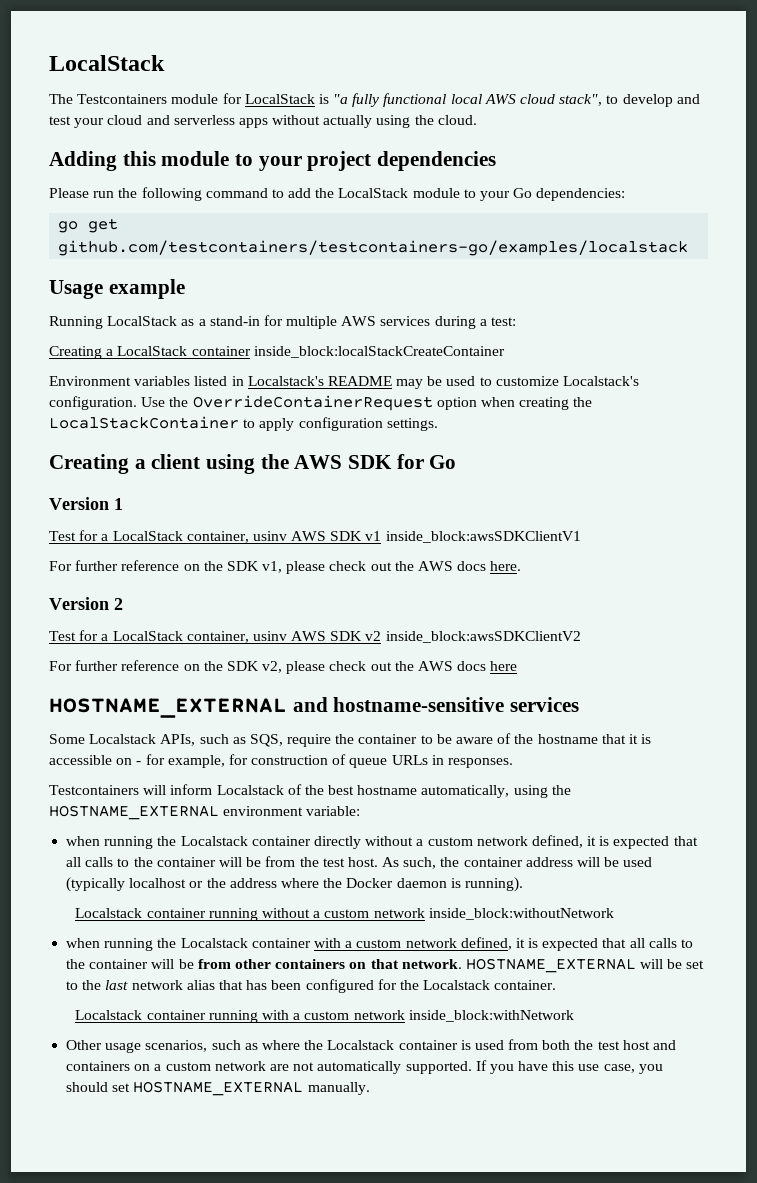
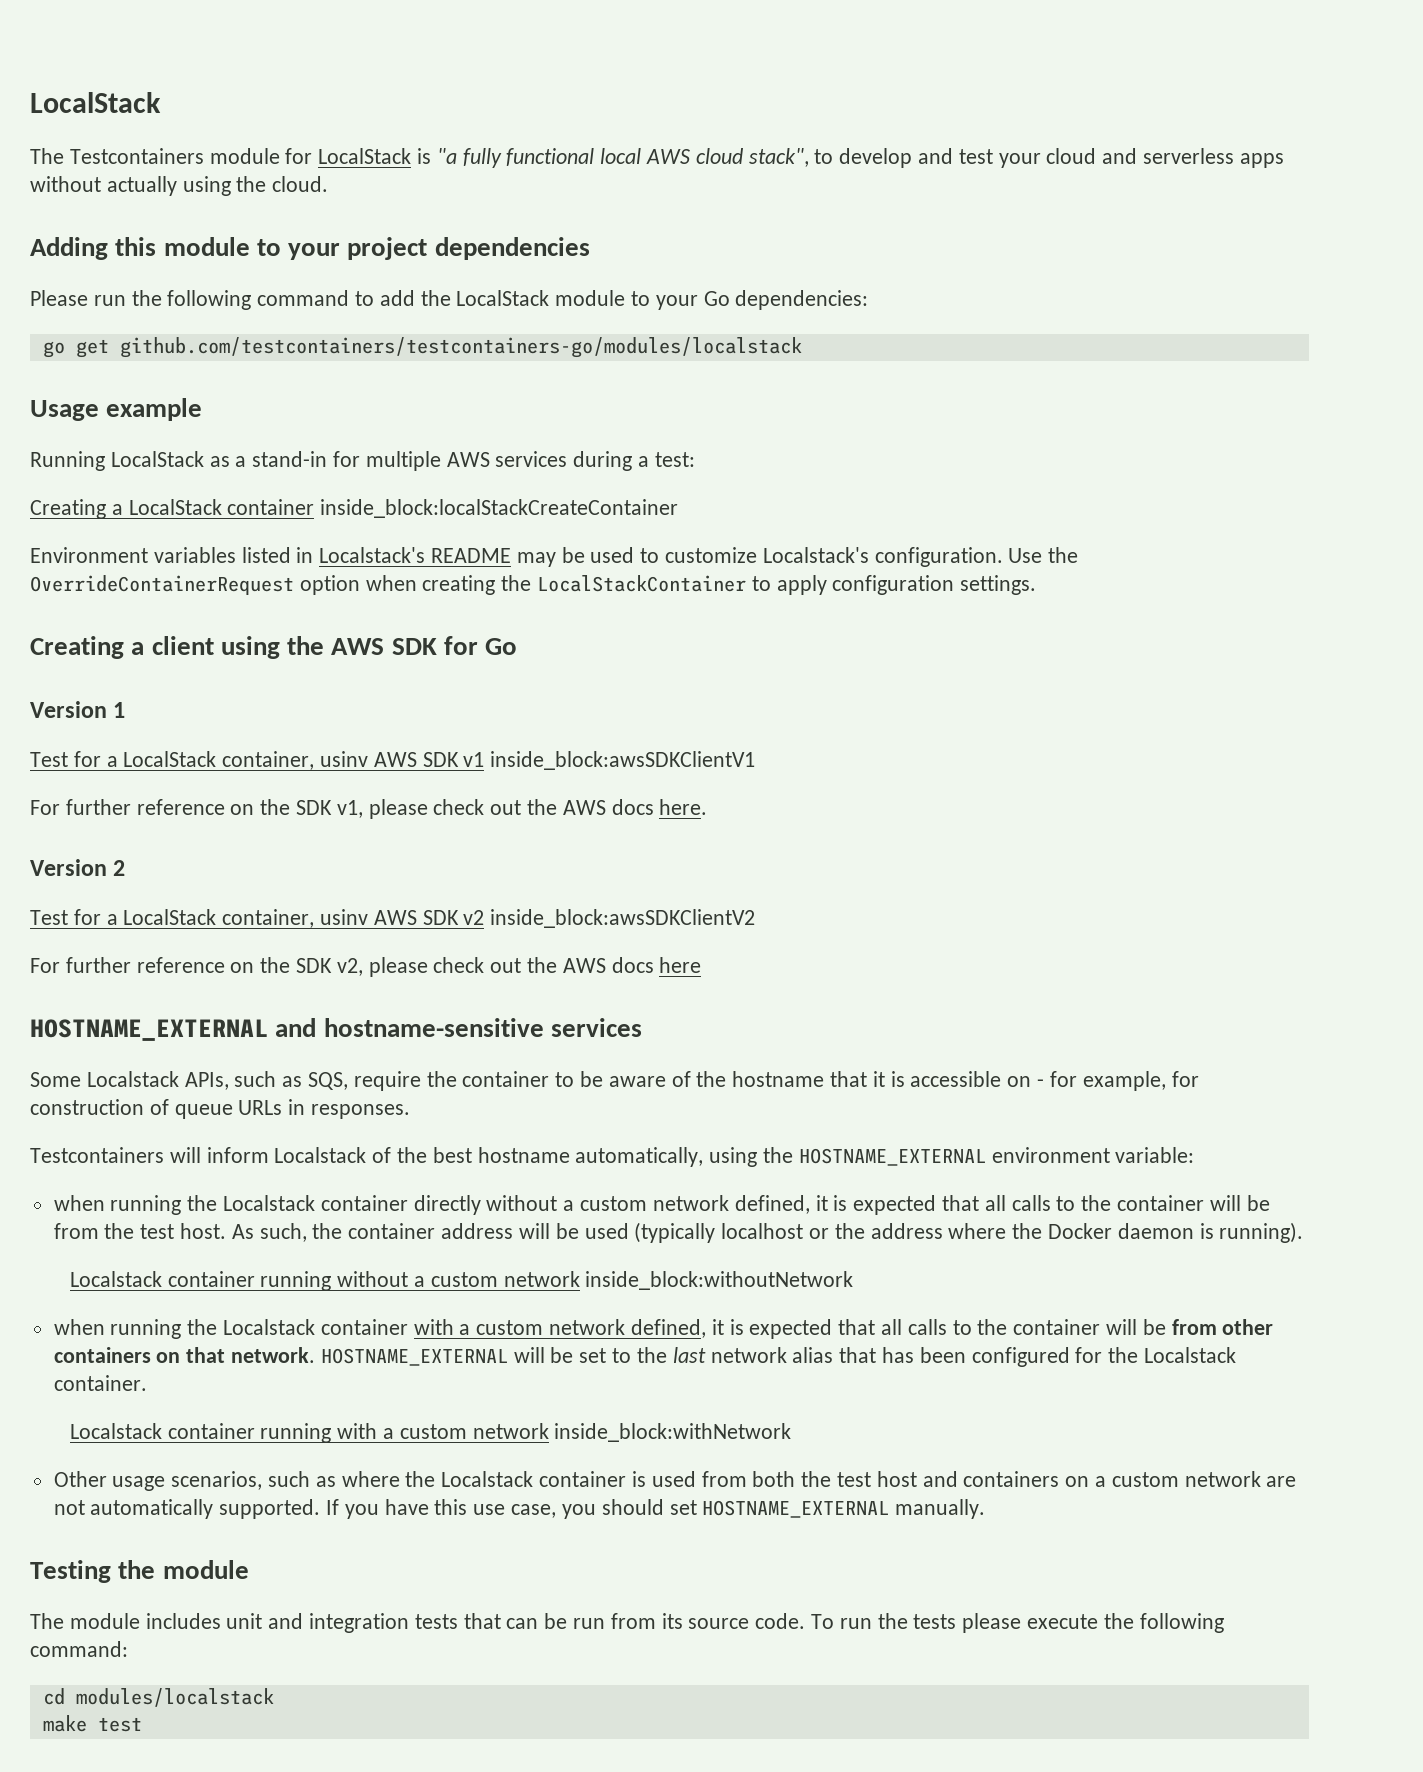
- go get github.com/testcontainers/testcontainers-go/examples/localstack
+ go get github.com/testcontainers/testcontainers-go/modules/localstack
+ Testing the module
+ The module includes unit and integration tests that can be run from its source code. To run the tests please execute the following command:
+ cd modules/localstack
+ make test

